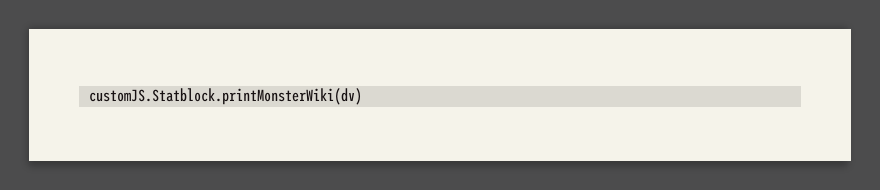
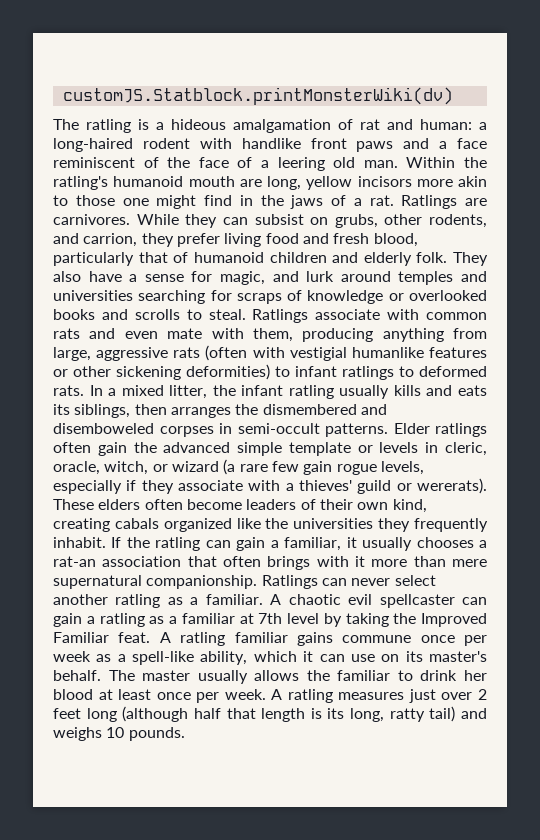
+ The ratling is a hideous amalgamation of rat and human: a long-haired rodent with handlike front paws and a face reminiscent of the face of a leering old man. Within the ratling's humanoid mouth are long, yellow incisors more akin to those one might find in the jaws of a rat. Ratlings are carnivores. While they can subsist on grubs, other rodents, and carrion, they prefer living food and fresh blood, particularly that of humanoid children and elderly folk. They also have a sense for magic, and lurk around temples and universities searching for scraps of knowledge or overlooked books and scrolls to steal. Ratlings associate with common rats and even mate with them, producing anything from large, aggressive rats (often with vestigial humanlike features or other sickening deformities) to infant ratlings to deformed rats. In a mixed litter, the infant ratling usually kills and eats its siblings, then arranges the dismembered and disemboweled corpses in semi-occult patterns. Elder ratlings often gain the advanced simple template or levels in cleric, oracle, witch, or wizard (a rare few gain rogue levels, especially if they associate with a thieves' guild or wererats). These elders often become leaders of their own kind, creating cabals organized like the universities they frequently inhabit. If the ratling can gain a familiar, it usually chooses a rat-an association that often brings with it more than mere supernatural companionship. Ratlings can never select another ratling as a familiar. A chaotic evil spellcaster can gain a ratling as a familiar at 7th level by taking the Improved Familiar feat. A ratling familiar gains commune once per week as a spell-like ability, which it can use on its master's behalf. The master usually allows the familiar to drink her blood at least once per week. A ratling measures just over 2 feet long (although half that length is its long, ratty tail) and weighs 10 pounds.

